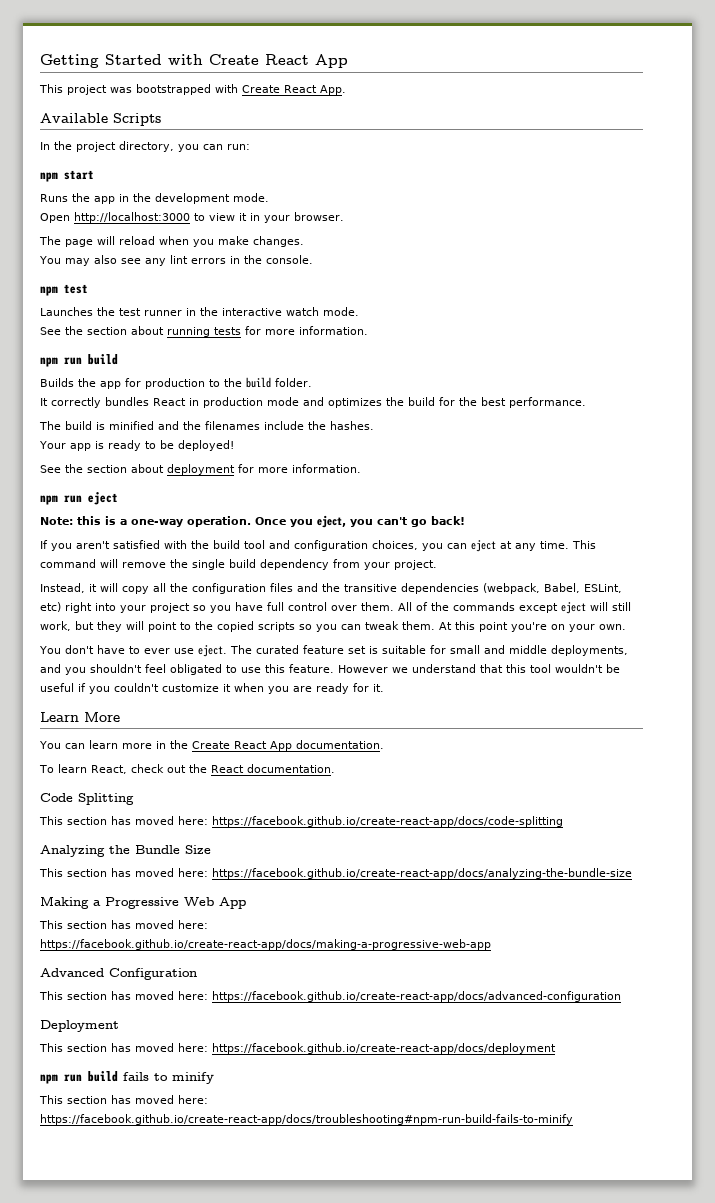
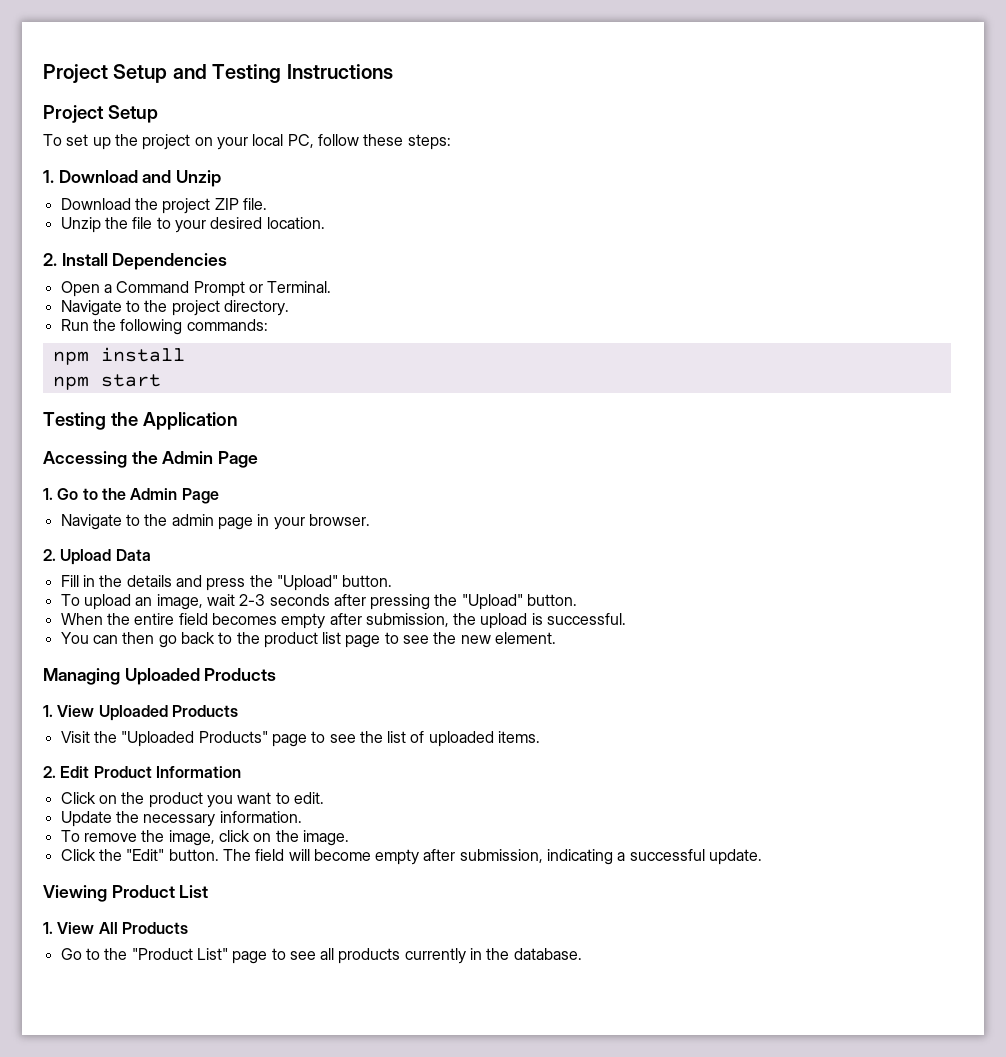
- Getting Started with Create React App
- This project was bootstrapped with Create React App.
- Available Scripts
- In the project directory, you can run:
+ Project Setup and Testing Instructions
+ Project Setup
+ To set up the project on your local PC, follow these steps:
+ 1. Download and Unzip
+ Download the project ZIP file.
+ Unzip the file to your desired location.
+ 2. Install Dependencies
+ Open a Command Prompt or Terminal.
+ Navigate to the project directory.
+ Run the following commands:
+ npm install
  npm start
- Runs the app in the development mode.
- Open http://localhost:3000 to view it in your browser.
- The page will reload when you make changes.
- You may also see any lint errors in the console.
- npm test
- Launches the test runner in the interactive watch mode.
- See the section about running tests for more information.
- npm run build
- Builds the app for production to the build folder.
- It correctly bundles React in production mode and optimizes the build for the best performance.
- The build is minified and the filenames include the hashes.
- Your app is ready to be deployed!
- See the section about deployment for more information.
- npm run eject
- Note: this is a one-way operation. Once you eject, you can't go back!
- If you aren't satisfied with the build tool and configuration choices, you can eject at any time. This command will remove the single build dependency from your project.
- Instead, it will copy all the configuration files and the transitive dependencies (webpack, Babel, ESLint, etc) right into your project so you have full control over them. All of the commands except eject will still work, but they will point to the copied scripts so you can tweak them. At this point you're on your own.
- You don't have to ever use eject. The curated feature set is suitable for small and middle deployments, and you shouldn't feel obligated to use this feature. However we understand that this tool wouldn't be useful if you couldn't customize it when you are ready for it.
- Learn More
- You can learn more in the Create React App documentation.
- To learn React, check out the React documentation.
- Code Splitting
- This section has moved here: https://facebook.github.io/create-react-app/docs/code-splitting
- Analyzing the Bundle Size
- This section has moved here: https://facebook.github.io/create-react-app/docs/analyzing-the-bundle-size
- Making a Progressive Web App
- This section has moved here: https://facebook.github.io/create-react-app/docs/making-a-progressive-web-app
- Advanced Configuration
- This section has moved here: https://facebook.github.io/create-react-app/docs/advanced-configuration
- Deployment
- This section has moved here: https://facebook.github.io/create-react-app/docs/deployment
- npm run build fails to minify
- This section has moved here: https://facebook.github.io/create-react-app/docs/troubleshooting#npm-run-build-fails-to-minify
+ Testing the Application
+ Accessing the Admin Page
+ 1. Go to the Admin Page
+ Navigate to the admin page in your browser.
+ 2. Upload Data
+ Fill in the details and press the "Upload" button.
+ To upload an image, wait 2-3 seconds after pressing the "Upload" button.
+ When the entire field becomes empty after submission, the upload is successful.
+ You can then go back to the product list page to see the new element.
+ Managing Uploaded Products
+ 1. View Uploaded Products
+ Visit the "Uploaded Products" page to see the list of uploaded items.
+ 2. Edit Product Information
+ Click on the product you want to edit.
+ Update the necessary information.
+ To remove the image, click on the image.
+ Click the "Edit" button. The field will become empty after submission, indicating a successful update.
+ Viewing Product List
+ 1. View All Products
+ Go to the "Product List" page to see all products currently in the database.

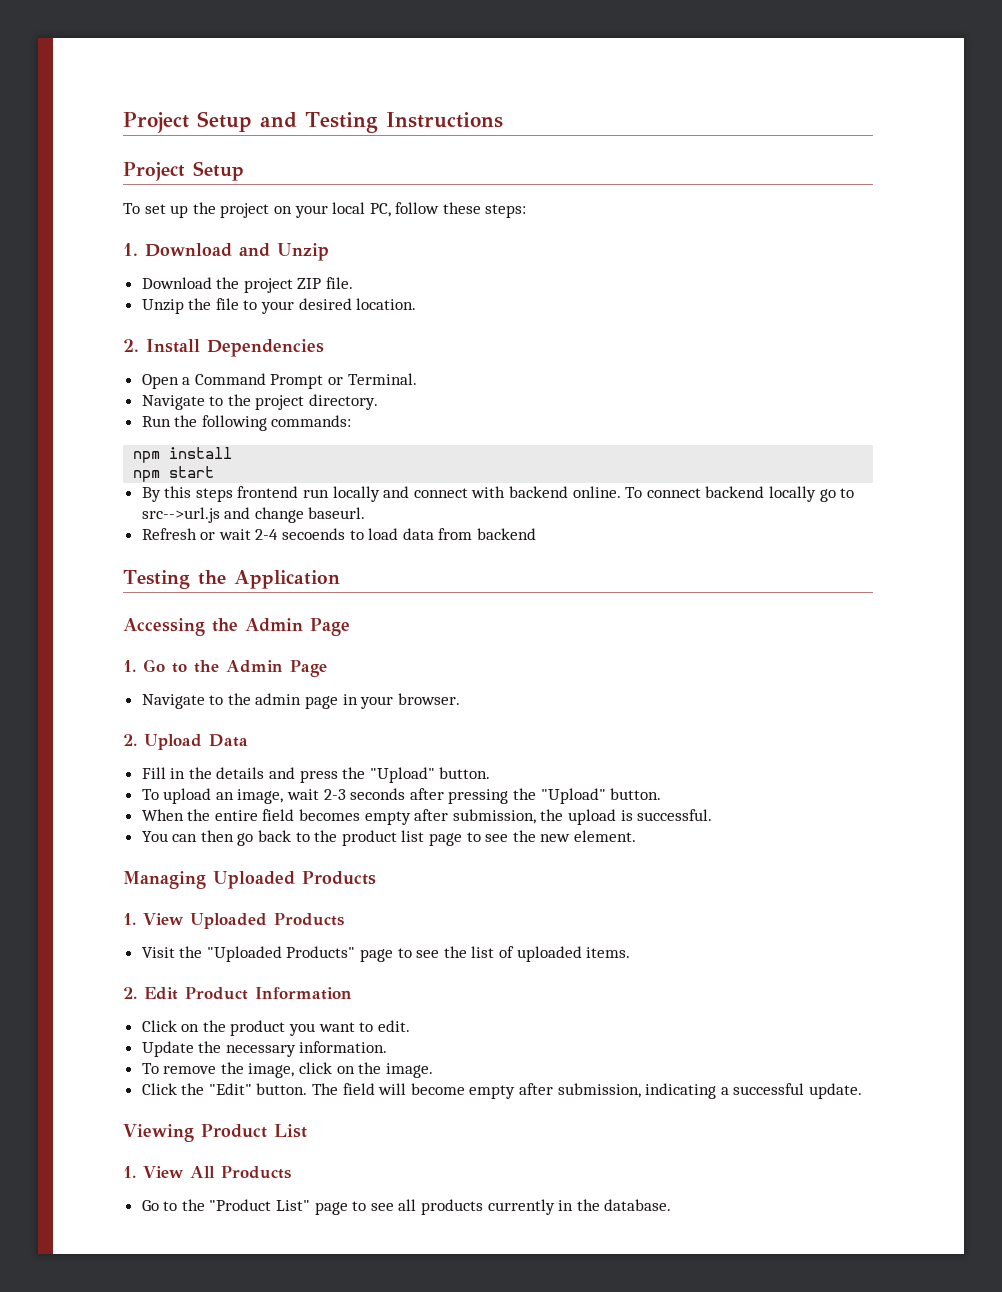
+ By this steps frontend run locally and connect with backend online. To connect backend locally go to src-->url.js and change baseurl.
+ Refresh or wait 2-4 secoends to load data from backend

